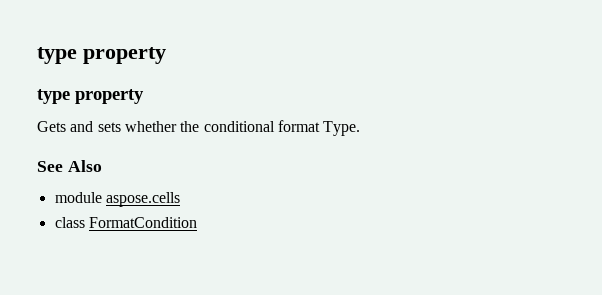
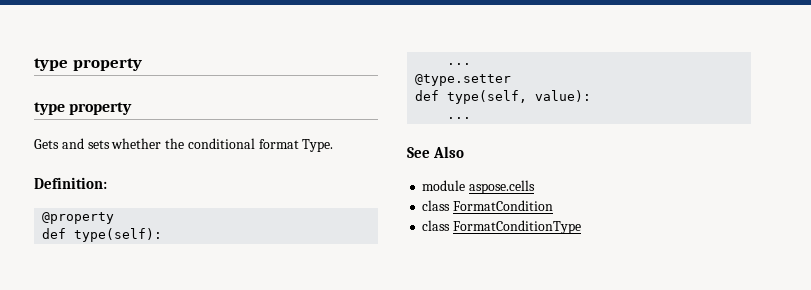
+ Definition:
+ @property
+ def type(self):
+ ...
+ @type.setter
+ def type(self, value):
+ ...
+ class FormatConditionType

